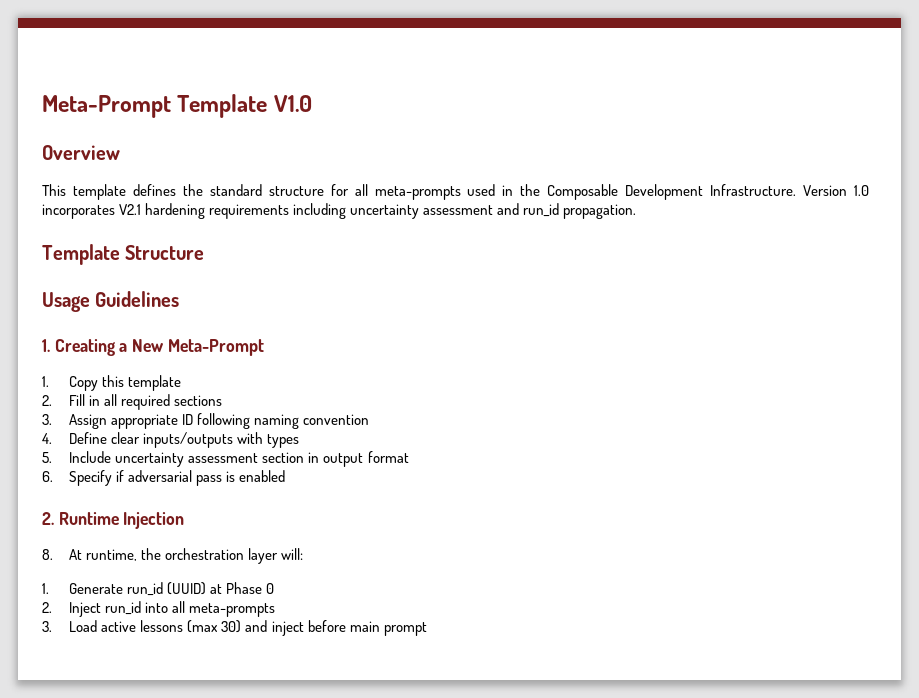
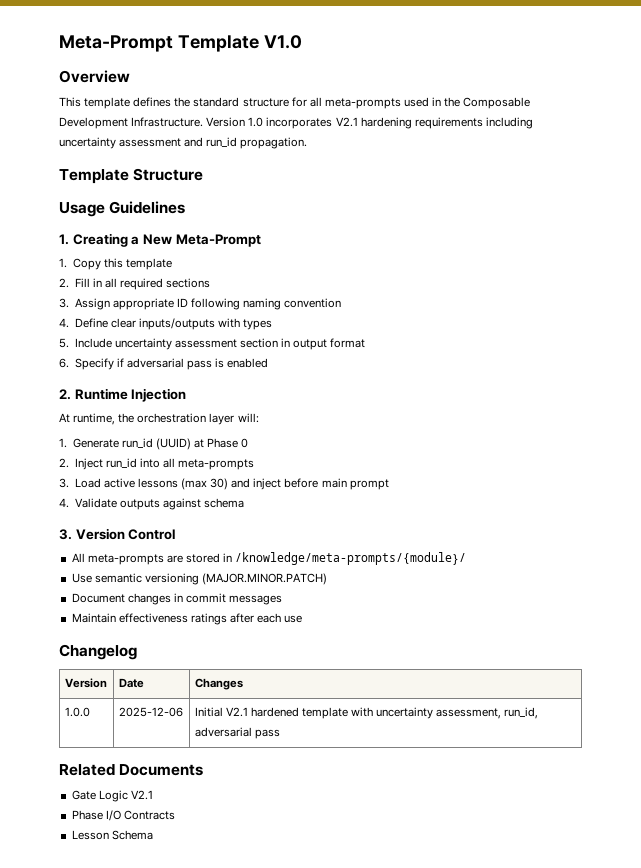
- 8. At runtime, the orchestration layer will:
+ At runtime, the orchestration layer will:
+ 4. Validate outputs against schema
+ 3. Version Control
+ All meta-prompts are stored in /knowledge/meta-prompts/{module}/
+ Use semantic versioning (MAJOR.MINOR.PATCH)
+ Document changes in commit messages
+ Maintain effectiveness ratings after each use
+ Changelog
+ Version | Date | Changes
+ 1.0.0 | 2025-12-06 | Initial V2.1 hardened template with uncertainty assessment, run_id, adversarial pass
+ Related Documents
+ Gate Logic V2.1
+ Phase I/O Contracts
+ Lesson Schema

